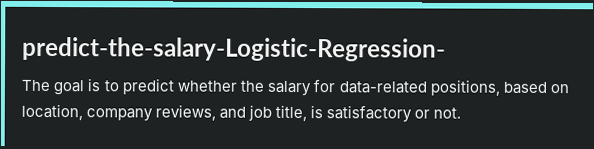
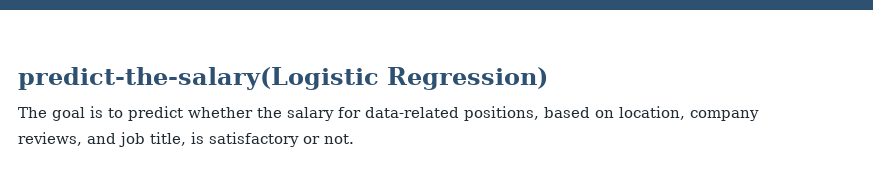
- predict-the-salary-Logistic-Regression-
+ predict-the-salary(Logistic Regression)

